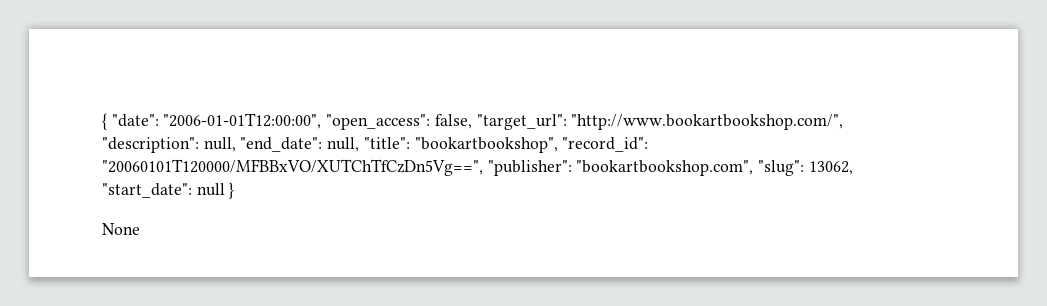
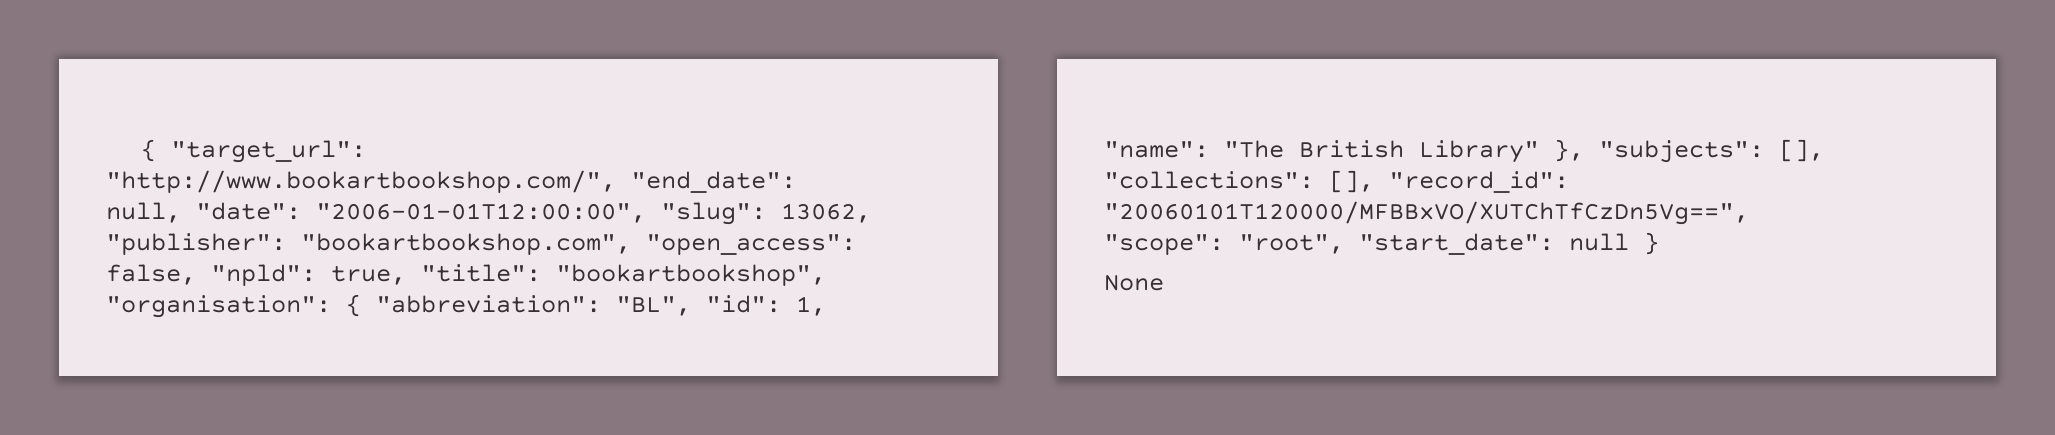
- { "date": "2006-01-01T12:00:00", "open_access": false, "target_url": "http://www.bookartbookshop.com/", "description": null, "end_date": null, "title": "bookartbookshop", "record_id": "20060101T120000/MFBBxVO/XUTChTfCzDn5Vg==", "publisher": "bookartbookshop.com", "slug": 13062, "start_date": null }
+ { "target_url": "http://www.bookartbookshop.com/", "end_date": null, "date": "2006-01-01T12:00:00", "slug": 13062, "publisher": "bookartbookshop.com", "open_access": false, "npld": true, "title": "bookartbookshop", "organisation": { "abbreviation": "BL", "id": 1, "name": "The British Library" }, "subjects": [], "collections": [], "record_id": "20060101T120000/MFBBxVO/XUTChTfCzDn5Vg==", "scope": "root", "start_date": null }

